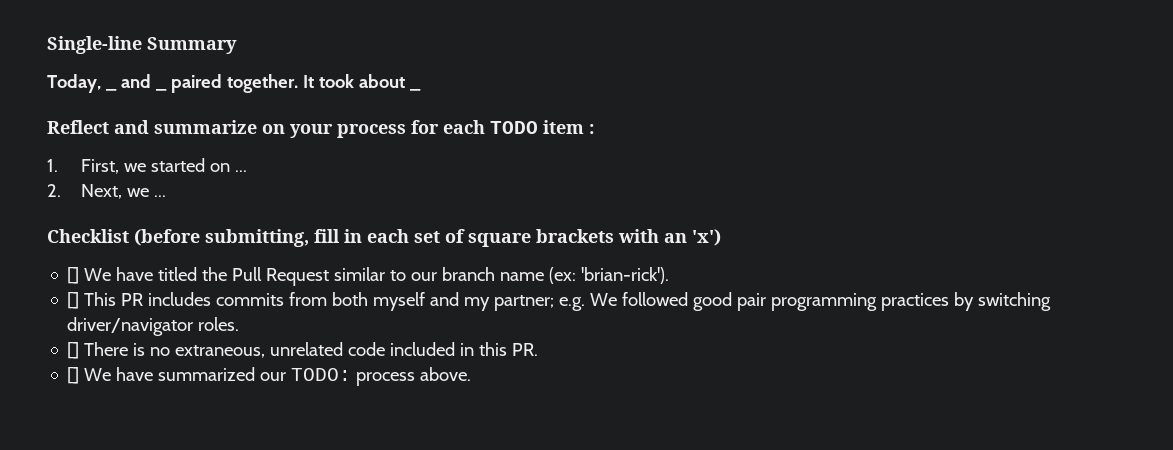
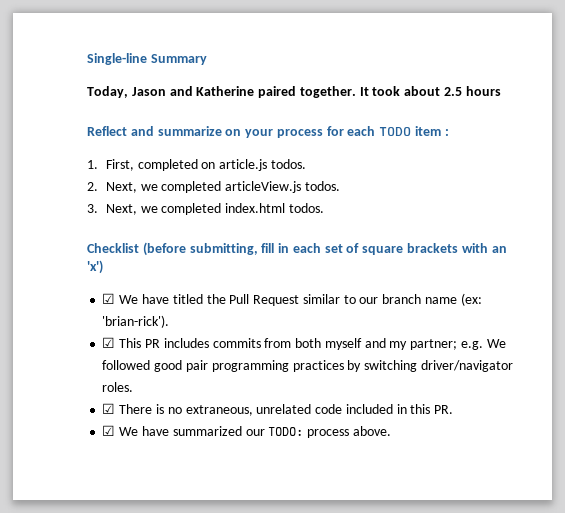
- Today, _ and _ paired together.
+ Today, Jason and Katherine paired together.
- It took about _
+ It took about 2.5 hours
- 1. First, we started on ...
+ 1. First, completed on article.js todos.
- 2. Next, we ...
+ 2. Next, we completed articleView.js todos.
+ 3. Next, we completed index.html todos.
- [] We have titled the Pull Request similar to our branch name (ex: 'brian-rick').
+ ☑ We have titled the Pull Request similar to our branch name (ex: 'brian-rick').
- [] This PR includes commits from both myself and my partner; e.g. We followed good pair programming practices by switching driver/navigator roles.
+ ☑ This PR includes commits from both myself and my partner; e.g. We followed good pair programming practices by switching driver/navigator roles.
- [] There is no extraneous, unrelated code included in this PR.
+ ☑ There is no extraneous, unrelated code included in this PR.
- [] We have summarized our TODO: process above.
+ ☑ We have summarized our TODO: process above.

